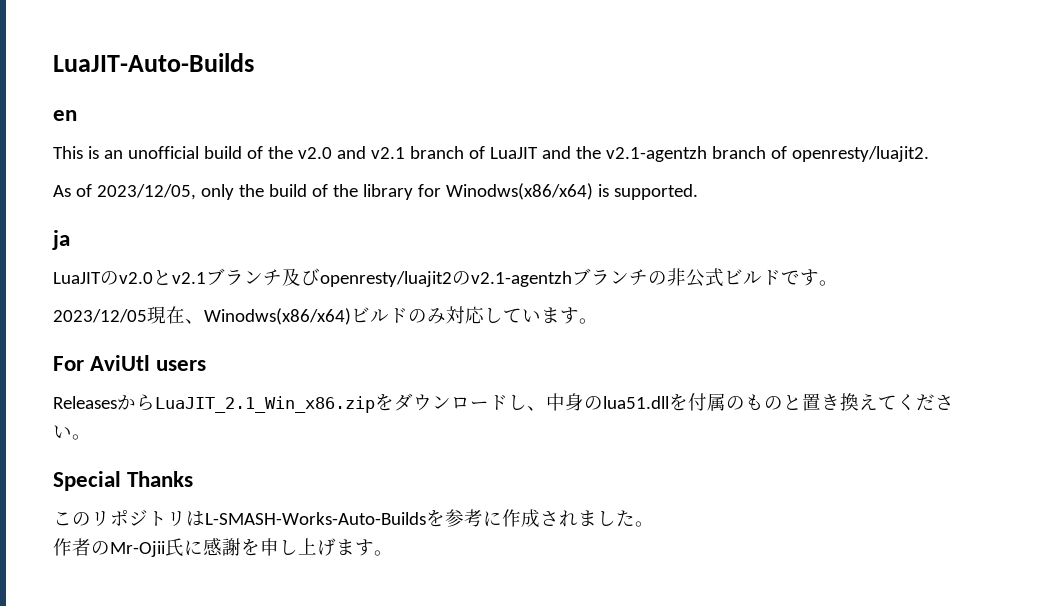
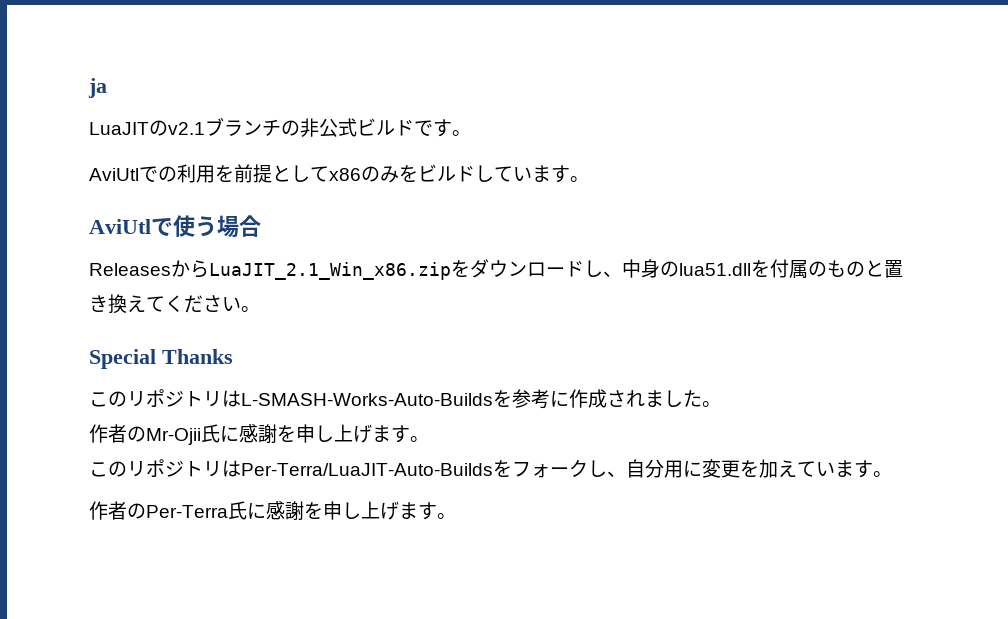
- LuaJIT-Auto-Builds
- en
- This is an unofficial build of the v2.0 and v2.1 branch of LuaJIT and the v2.1-agentzh branch of openresty/luajit2.
- As of 2023/12/05, only the build of the library for Winodws(x86/x64) is supported.
- LuaJITのv2.0とv2.1ブランチ及びopenresty/luajit2のv2.1-agentzhブランチの非公式ビルドです。
+ LuaJITのv2.1ブランチの非公式ビルドです。
- 2023/12/05現在、Winodws(x86/x64)ビルドのみ対応しています。
+ AviUtlでの利用を前提としてx86のみをビルドしています。
- For AviUtl users
+ AviUtlで使う場合
+ このリポジトリはPer-Terra/LuaJIT-Auto-Buildsをフォークし、自分用に変更を加えています。
+ 作者のPer-Terra氏に感謝を申し上げます。

